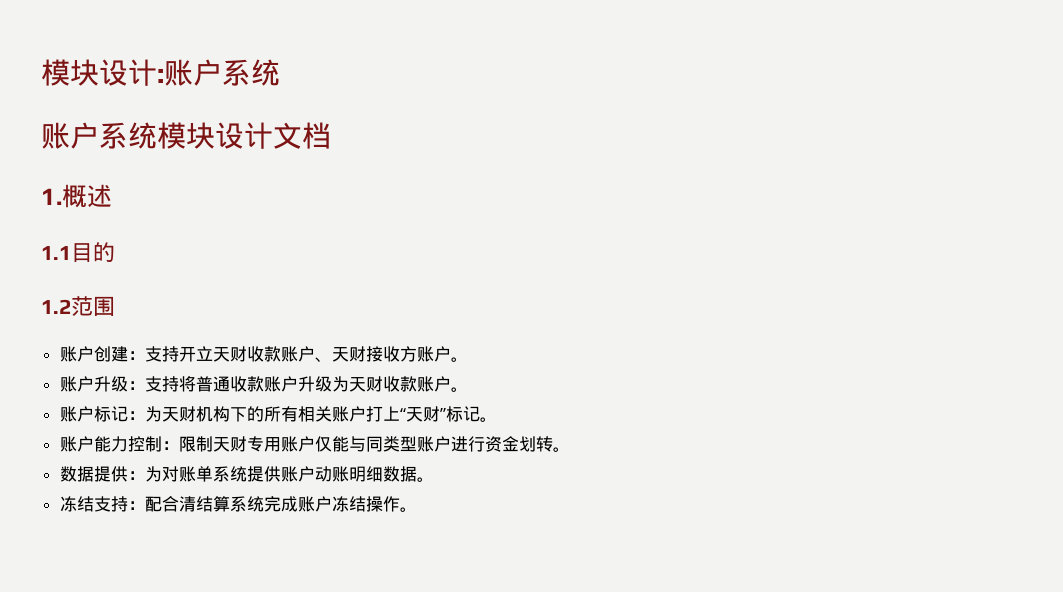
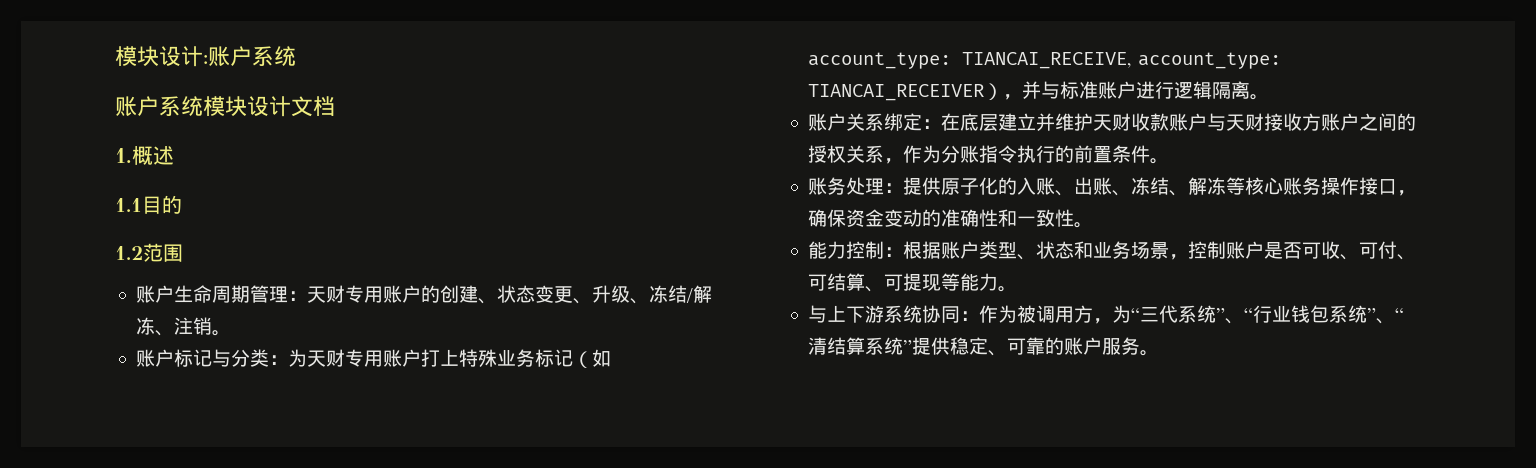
- 账户创建：支持开立天财收款账户、天财接收方账户。
- 账户升级：支持将普通收款账户升级为天财收款账户。
- 账户标记：为天财机构下的所有相关账户打上“天财”标记。
- 账户能力控制：限制天财专用账户仅能与同类型账户进行资金划转。
- 数据提供：为对账单系统提供账户动账明细数据。
- 冻结支持：配合清结算系统完成账户冻结操作。
+ 账户生命周期管理：天财专用账户的创建、状态变更、升级、冻结/解冻、注销。
+ 账户标记与分类：为天财专用账户打上特殊业务标记（如account_type: TIANCAI_RECEIVE, account_type: TIANCAI_RECEIVER），并与标准账户进行逻辑隔离。
+ 账户关系绑定：在底层建立并维护天财收款账户与天财接收方账户之间的授权关系，作为分账指令执行的前置条件。
+ 账务处理：提供原子化的入账、出账、冻结、解冻等核心账务操作接口，确保资金变动的准确性和一致性。
+ 能力控制：根据账户类型、状态和业务场景，控制账户是否可收、可付、可结算、可提现等能力。
+ 与上下游系统协同：作为被调用方，为“三代系统”、“行业钱包系统”、“清结算系统”提供稳定、可靠的账户服务。

